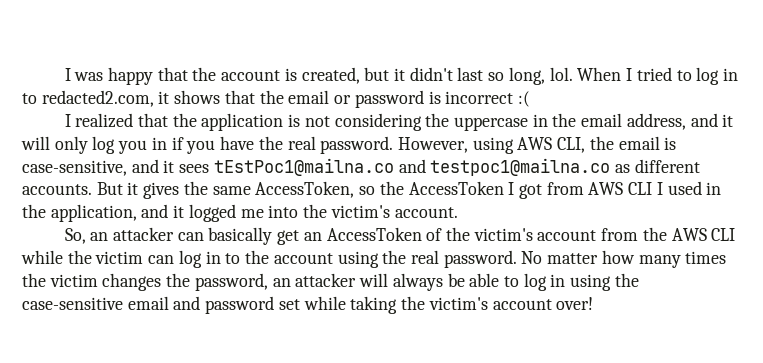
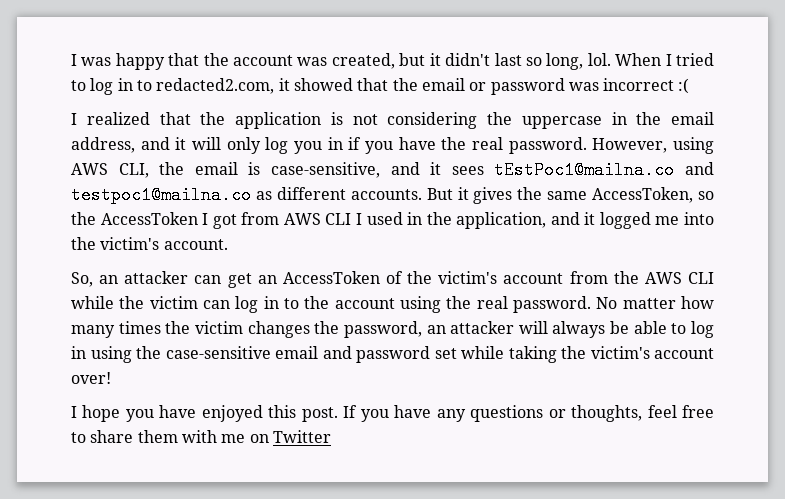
- I was happy that the account is created, but it didn't last so long, lol.
+ I was happy that the account was created, but it didn't last so long, lol.
- When I tried to log in to redacted2.com, it shows that the email or password is incorrect :(
+ When I tried to log in to redacted2.com, it showed that the email or password was incorrect :(
- So, an attacker can basically get an AccessToken of the victim's account from the AWS CLI while the victim can log in to the account using the real password.
+ So, an attacker can get an AccessToken of the victim's account from the AWS CLI while the victim can log in to the account using the real password.
+ I hope you have enjoyed this post. If you have any questions or thoughts, feel free to share them with me on Twitter

